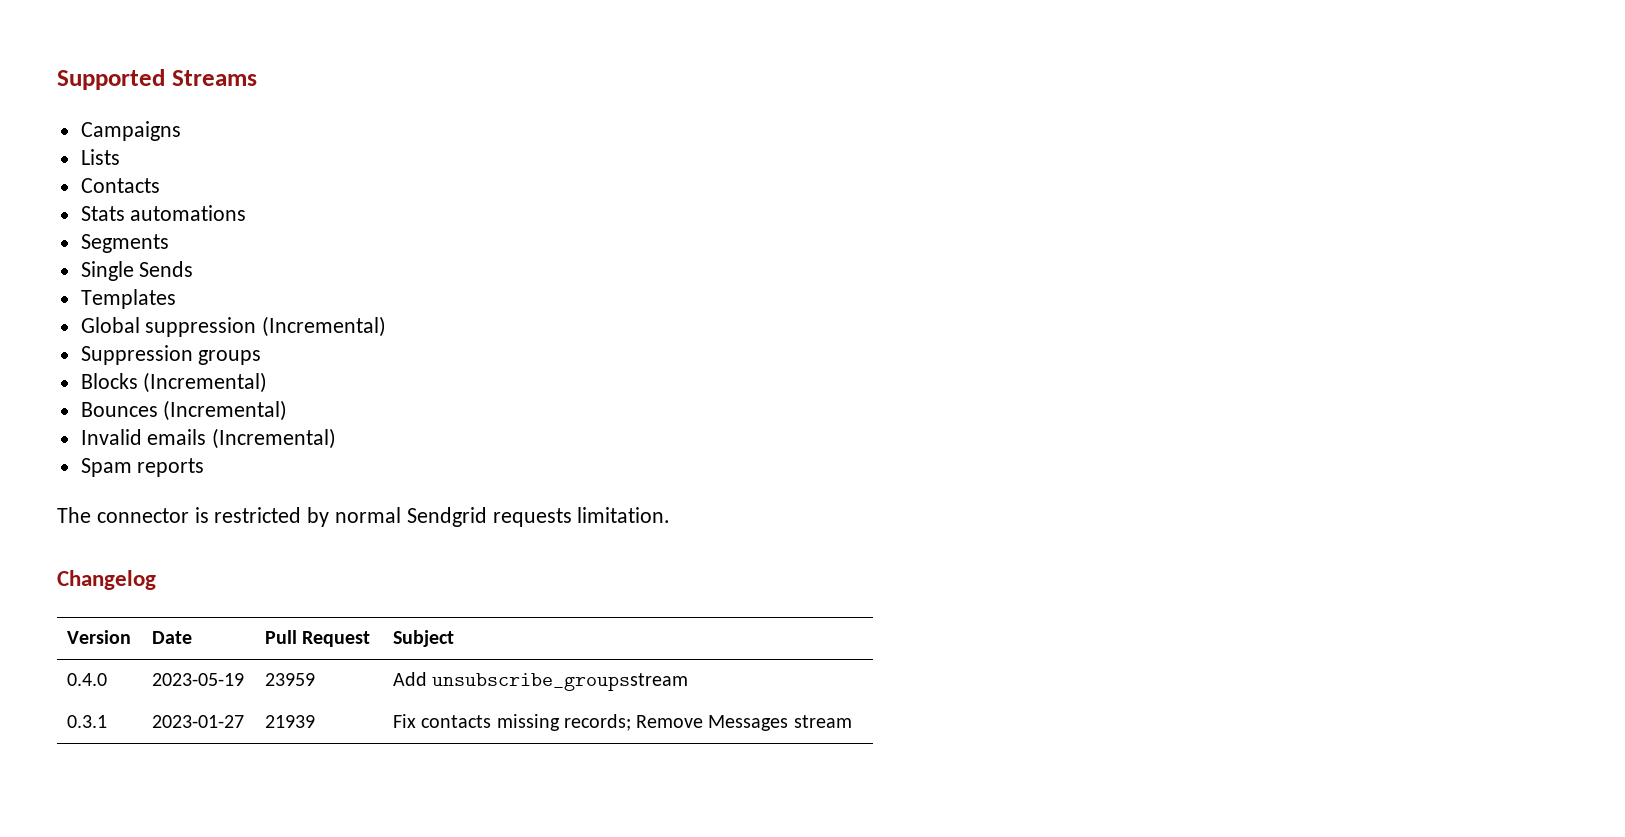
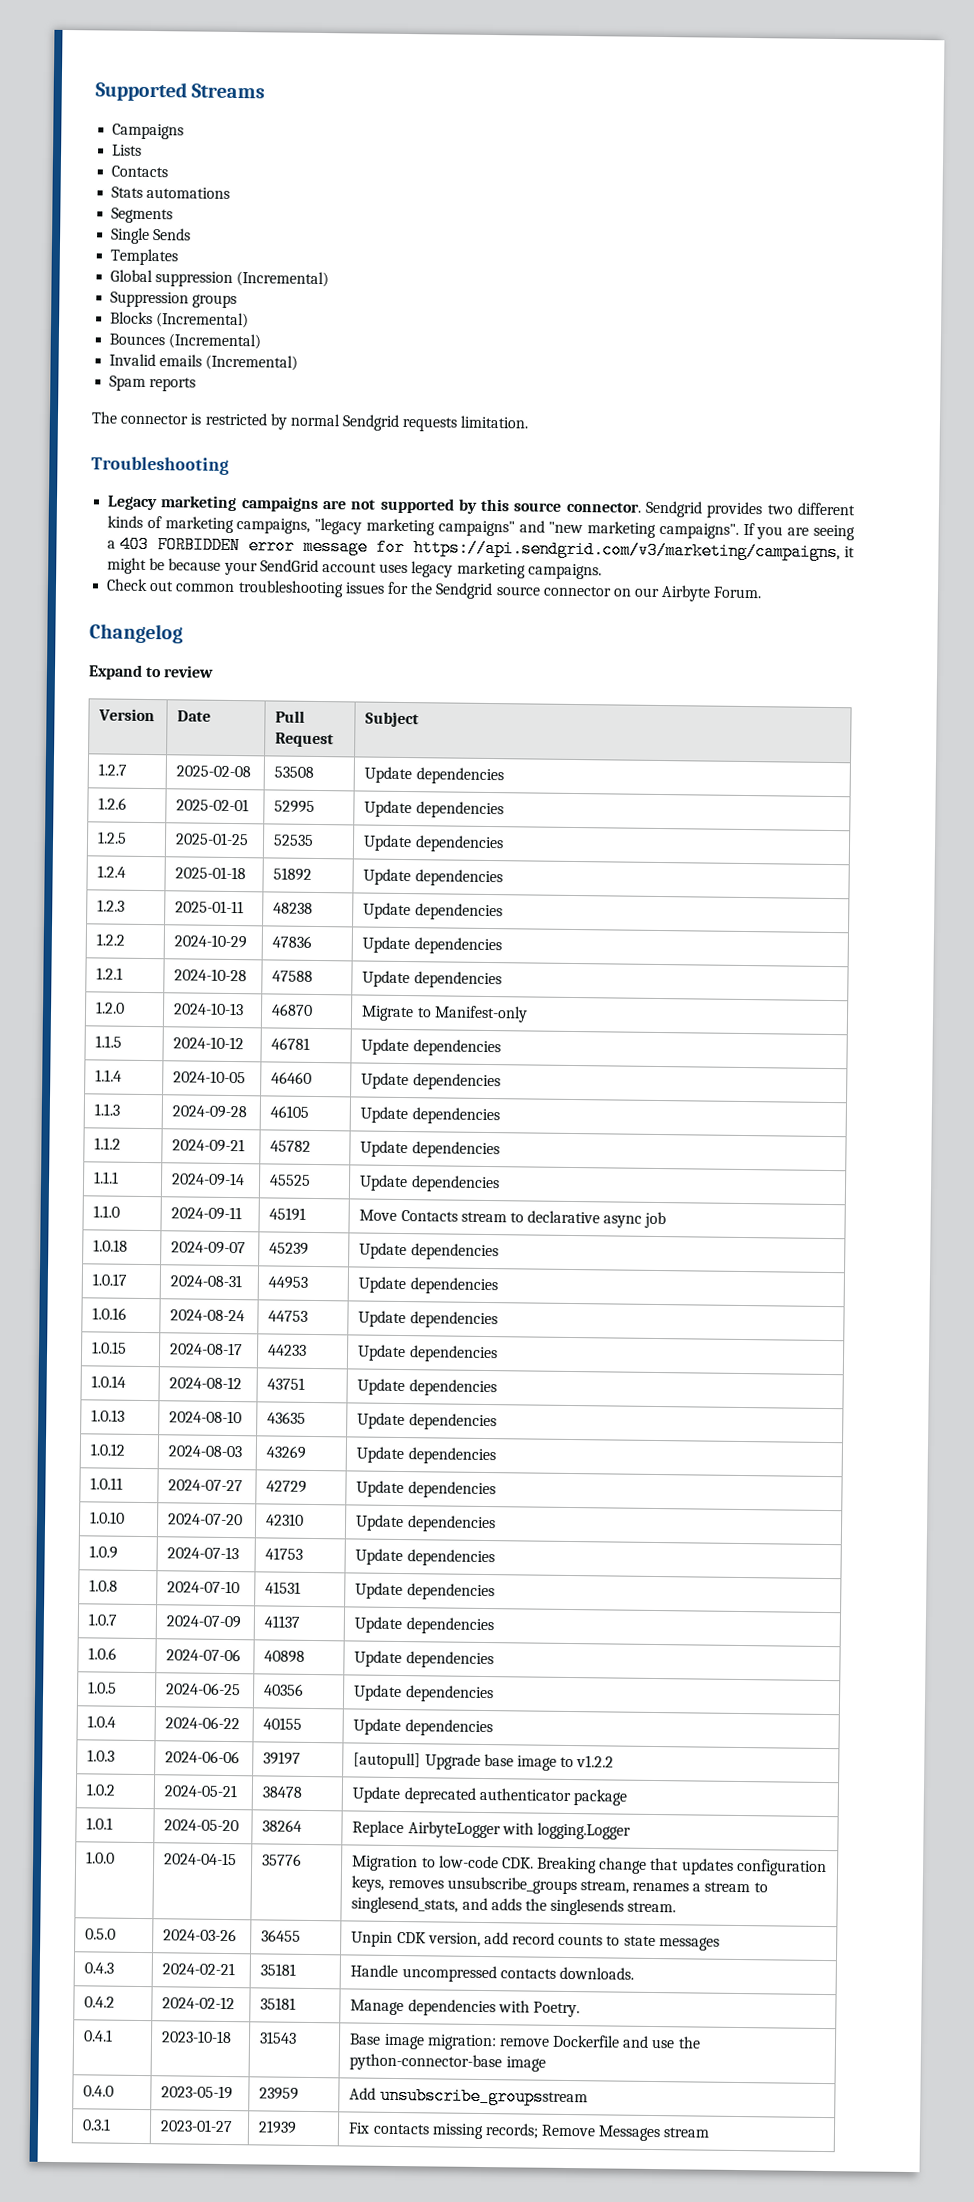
+ Troubleshooting
+ Legacy marketing campaigns are not supported by this source connector. Sendgrid provides two different kinds of marketing campaigns, "legacy marketing campaigns" and "new marketing campaigns". If you are seeing a 403 FORBIDDEN error message for https://api.sendgrid.com/v3/marketing/campaigns, it might be because your SendGrid account uses legacy marketing campaigns.
+ Check out common troubleshooting issues for the Sendgrid source connector on our Airbyte Forum.
  Changelog
+ Expand to review
+ 1.2.7 | 2025-02-08 | 53508 | Update dependencies
+ 1.2.6 | 2025-02-01 | 52995 | Update dependencies
+ 1.2.5 | 2025-01-25 | 52535 | Update dependencies
+ 1.2.4 | 2025-01-18 | 51892 | Update dependencies
+ 1.2.3 | 2025-01-11 | 48238 | Update dependencies
+ 1.2.2 | 2024-10-29 | 47836 | Update dependencies
+ 1.2.1 | 2024-10-28 | 47588 | Update dependencies
+ 1.2.0 | 2024-10-13 | 46870 | Migrate to Manifest-only
+ 1.1.5 | 2024-10-12 | 46781 | Update dependencies
+ 1.1.4 | 2024-10-05 | 46460 | Update dependencies
+ 1.1.3 | 2024-09-28 | 46105 | Update dependencies
+ 1.1.2 | 2024-09-21 | 45782 | Update dependencies
+ 1.1.1 | 2024-09-14 | 45525 | Update dependencies
+ 1.1.0 | 2024-09-11 | 45191 | Move Contacts stream to declarative async job
+ 1.0.18 | 2024-09-07 | 45239 | Update dependencies
+ 1.0.17 | 2024-08-31 | 44953 | Update dependencies
+ 1.0.16 | 2024-08-24 | 44753 | Update dependencies
+ 1.0.15 | 2024-08-17 | 44233 | Update dependencies
+ 1.0.14 | 2024-08-12 | 43751 | Update dependencies
+ 1.0.13 | 2024-08-10 | 43635 | Update dependencies
+ 1.0.12 | 2024-08-03 | 43269 | Update dependencies
+ 1.0.11 | 2024-07-27 | 42729 | Update dependencies
+ 1.0.10 | 2024-07-20 | 42310 | Update dependencies
+ 1.0.9 | 2024-07-13 | 41753 | Update dependencies
+ 1.0.8 | 2024-07-10 | 41531 | Update dependencies
+ 1.0.7 | 2024-07-09 | 41137 | Update dependencies
+ 1.0.6 | 2024-07-06 | 40898 | Update dependencies
+ 1.0.5 | 2024-06-25 | 40356 | Update dependencies
+ 1.0.4 | 2024-06-22 | 40155 | Update dependencies
+ 1.0.3 | 2024-06-06 | 39197 | [autopull] Upgrade base image to v1.2.2
+ 1.0.2 | 2024-05-21 | 38478 | Update deprecated authenticator package
+ 1.0.1 | 2024-05-20 | 38264 | Replace AirbyteLogger with logging.Logger
+ 1.0.0 | 2024-04-15 | 35776 | Migration to low-code CDK. Breaking change that updates configuration keys, removes unsubscribe_groups stream, renames a stream to singlesend_stats, and adds the singlesends stream.
+ 0.5.0 | 2024-03-26 | 36455 | Unpin CDK version, add record counts to state messages
+ 0.4.3 | 2024-02-21 | 35181 | Handle uncompressed contacts downloads.
+ 0.4.2 | 2024-02-12 | 35181 | Manage dependencies with Poetry.
+ 0.4.1 | 2023-10-18 | 31543 | Base image migration: remove Dockerfile and use the python-connector-base image

